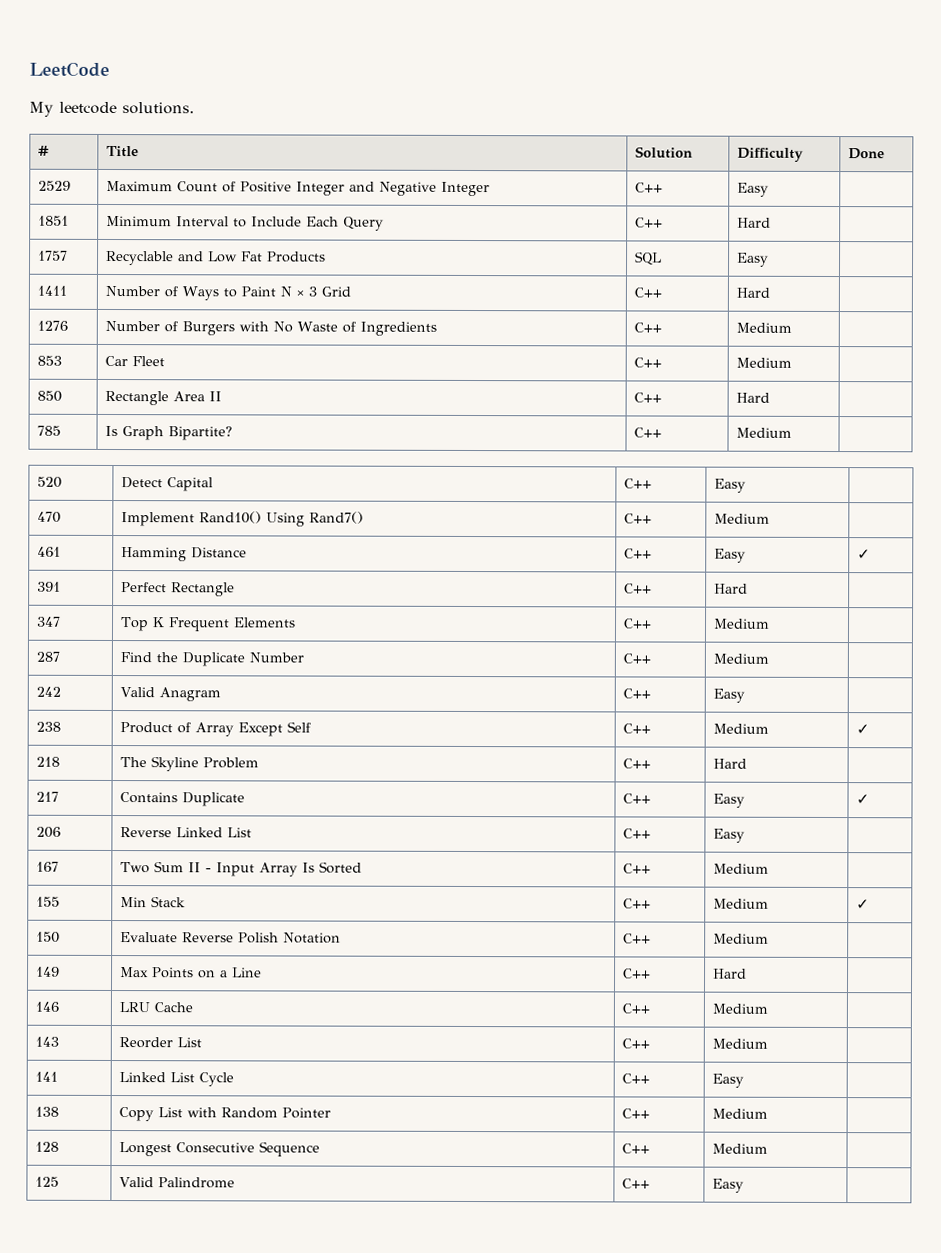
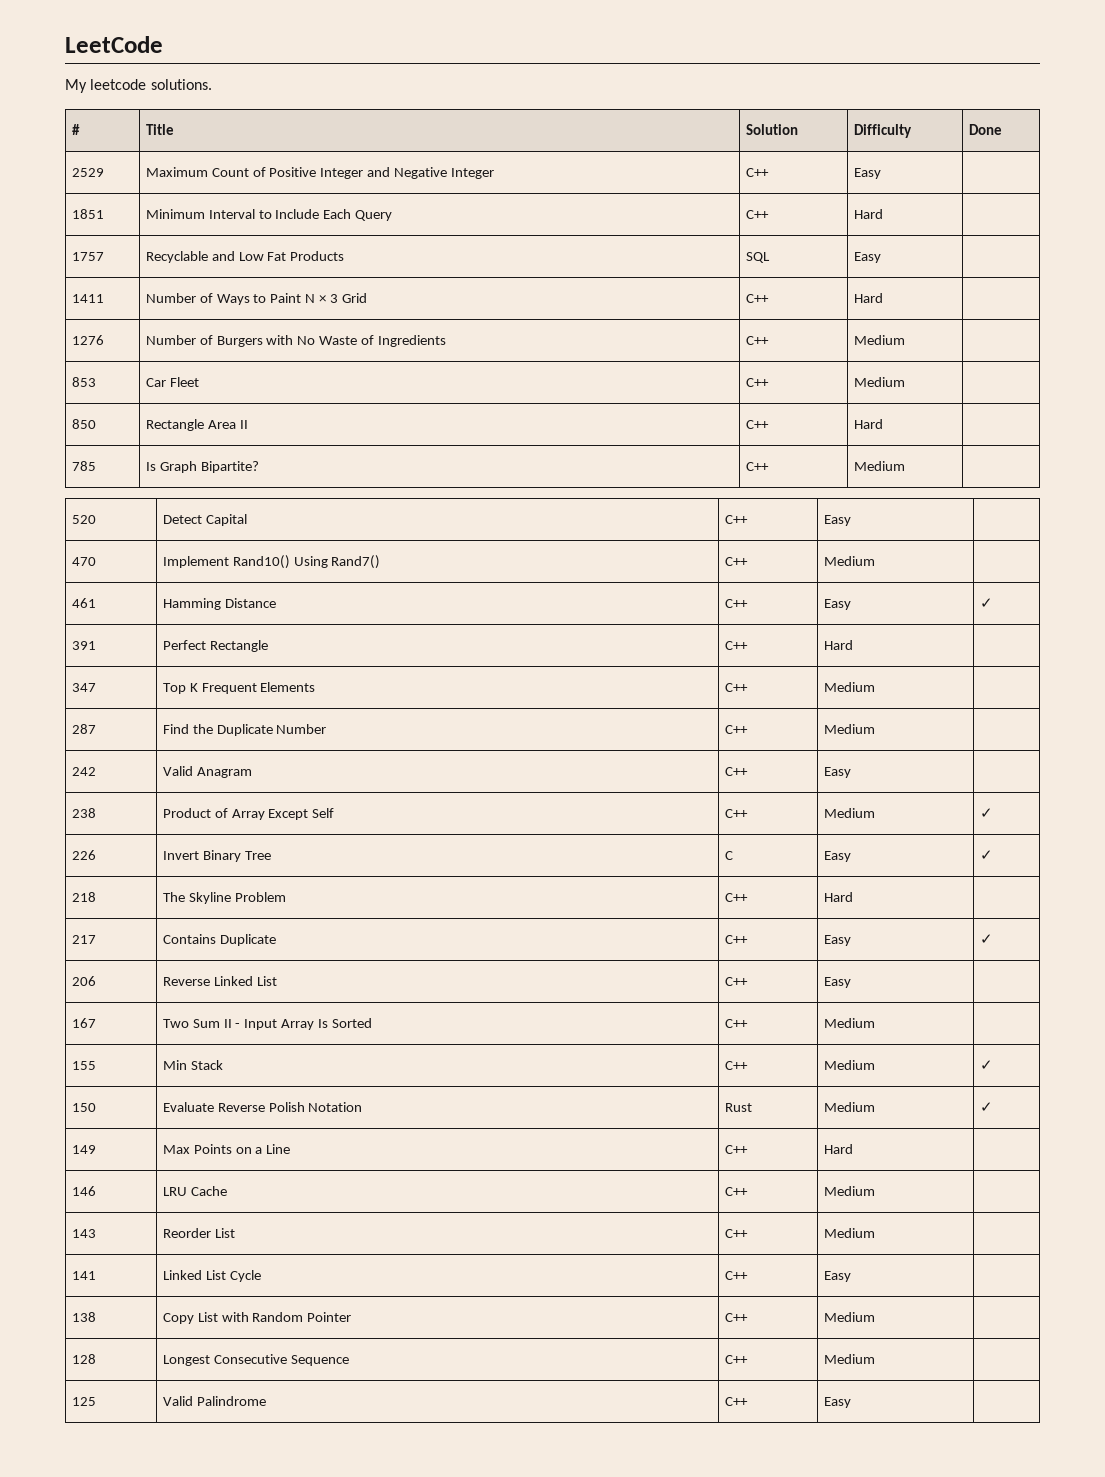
+ 226 | Invert Binary Tree | C | Easy | ✓
- 150 | Evaluate Reverse Polish Notation | C++ | Medium |
+ 150 | Evaluate Reverse Polish Notation | Rust | Medium | ✓

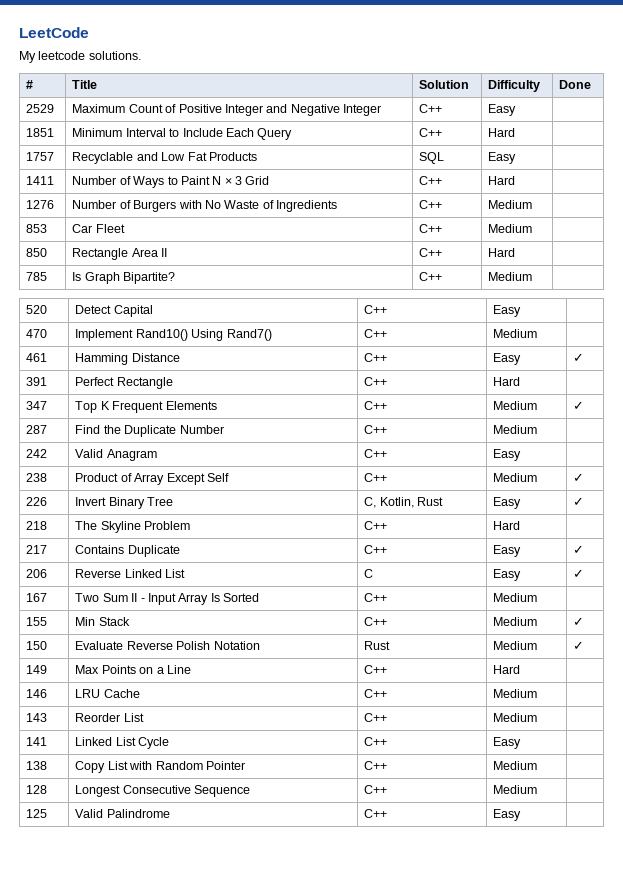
- 347 | Top K Frequent Elements | C++ | Medium |
+ 347 | Top K Frequent Elements | C++ | Medium | ✓
- 226 | Invert Binary Tree | C | Easy | ✓
+ 226 | Invert Binary Tree | C, Kotlin, Rust | Easy | ✓
- 206 | Reverse Linked List | C++ | Easy |
+ 206 | Reverse Linked List | C | Easy | ✓

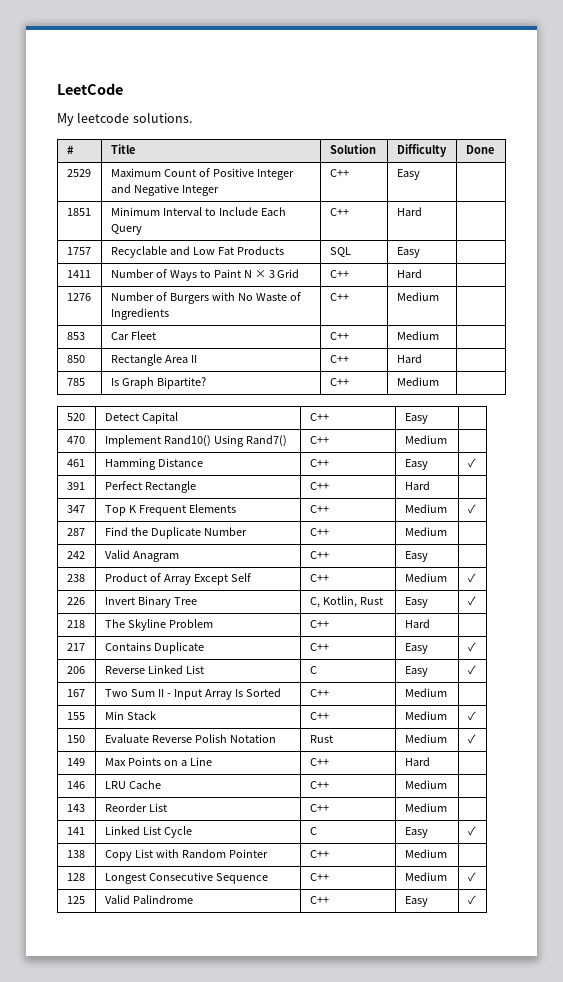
- 141 | Linked List Cycle | C++ | Easy |
+ 141 | Linked List Cycle | C | Easy | ✓
- 128 | Longest Consecutive Sequence | C++ | Medium |
+ 128 | Longest Consecutive Sequence | C++ | Medium | ✓
- 125 | Valid Palindrome | C++ | Easy |
+ 125 | Valid Palindrome | C++ | Easy | ✓

